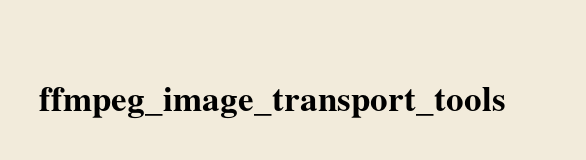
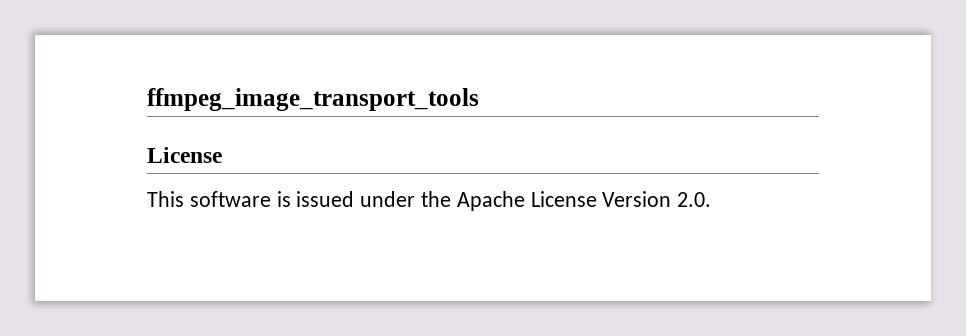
  ffmpeg_image_transport_tools
+ License
+ This software is issued under the Apache License Version 2.0.

